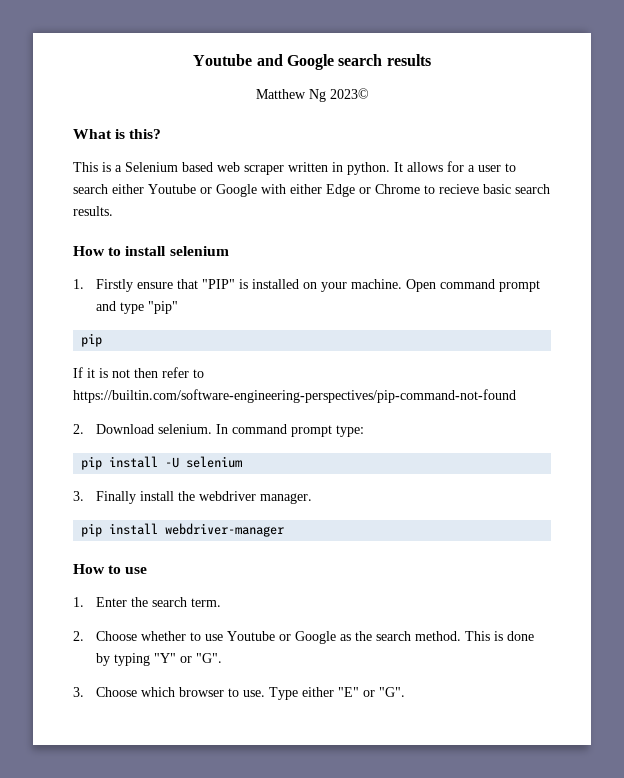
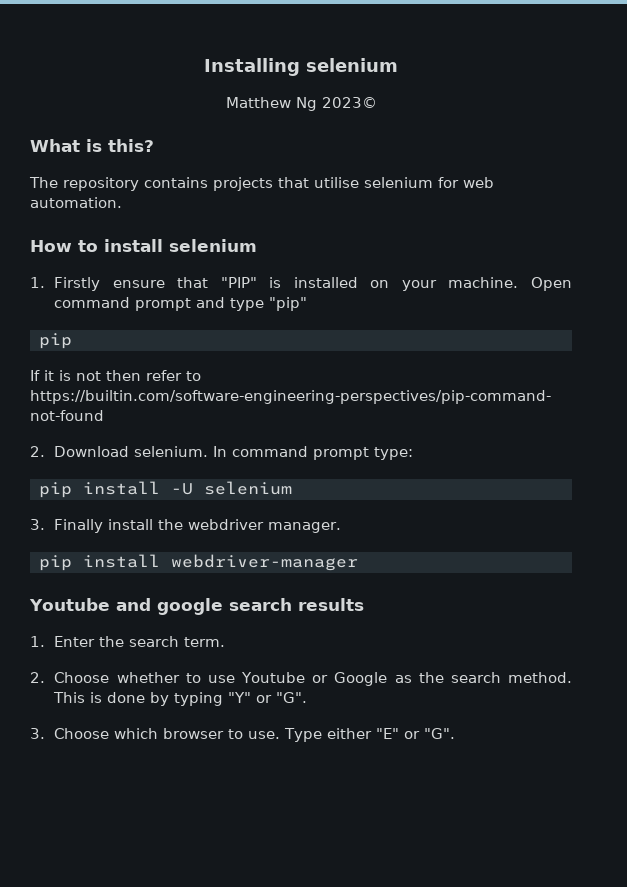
- Youtube and Google search results
+ Installing selenium
- This is a Selenium based web scraper written in python. It allows for a user to search either Youtube or Google with either Edge or Chrome to recieve basic search results.
+ The repository contains projects that utilise selenium for web automation.
- How to use
+ Youtube and google search results

